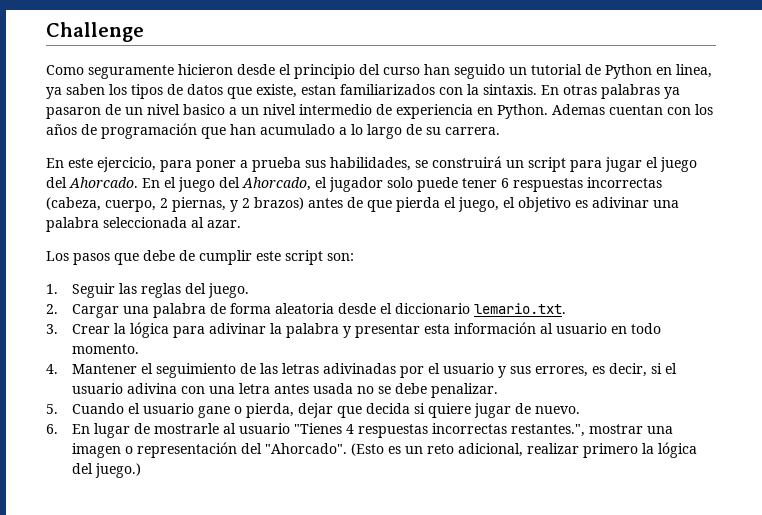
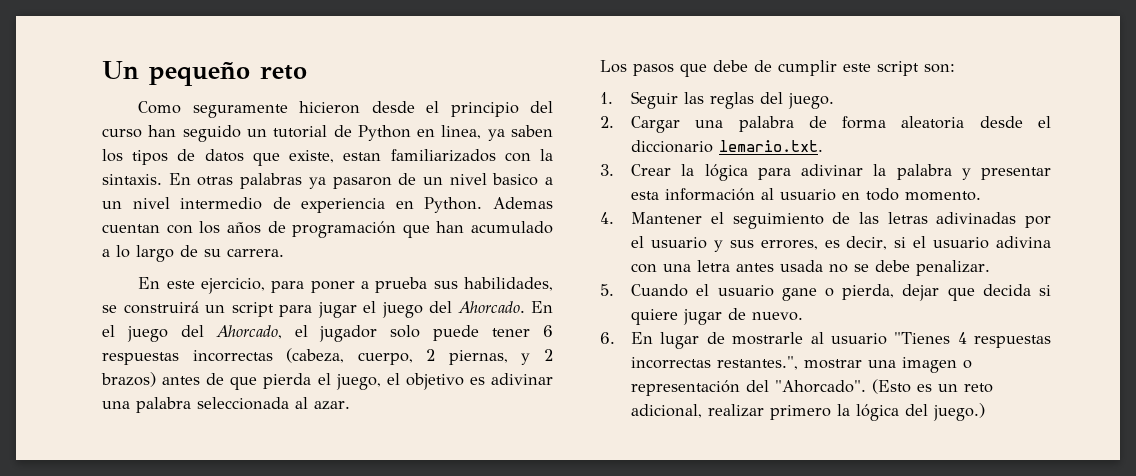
- Challenge
+ Un pequeño reto

